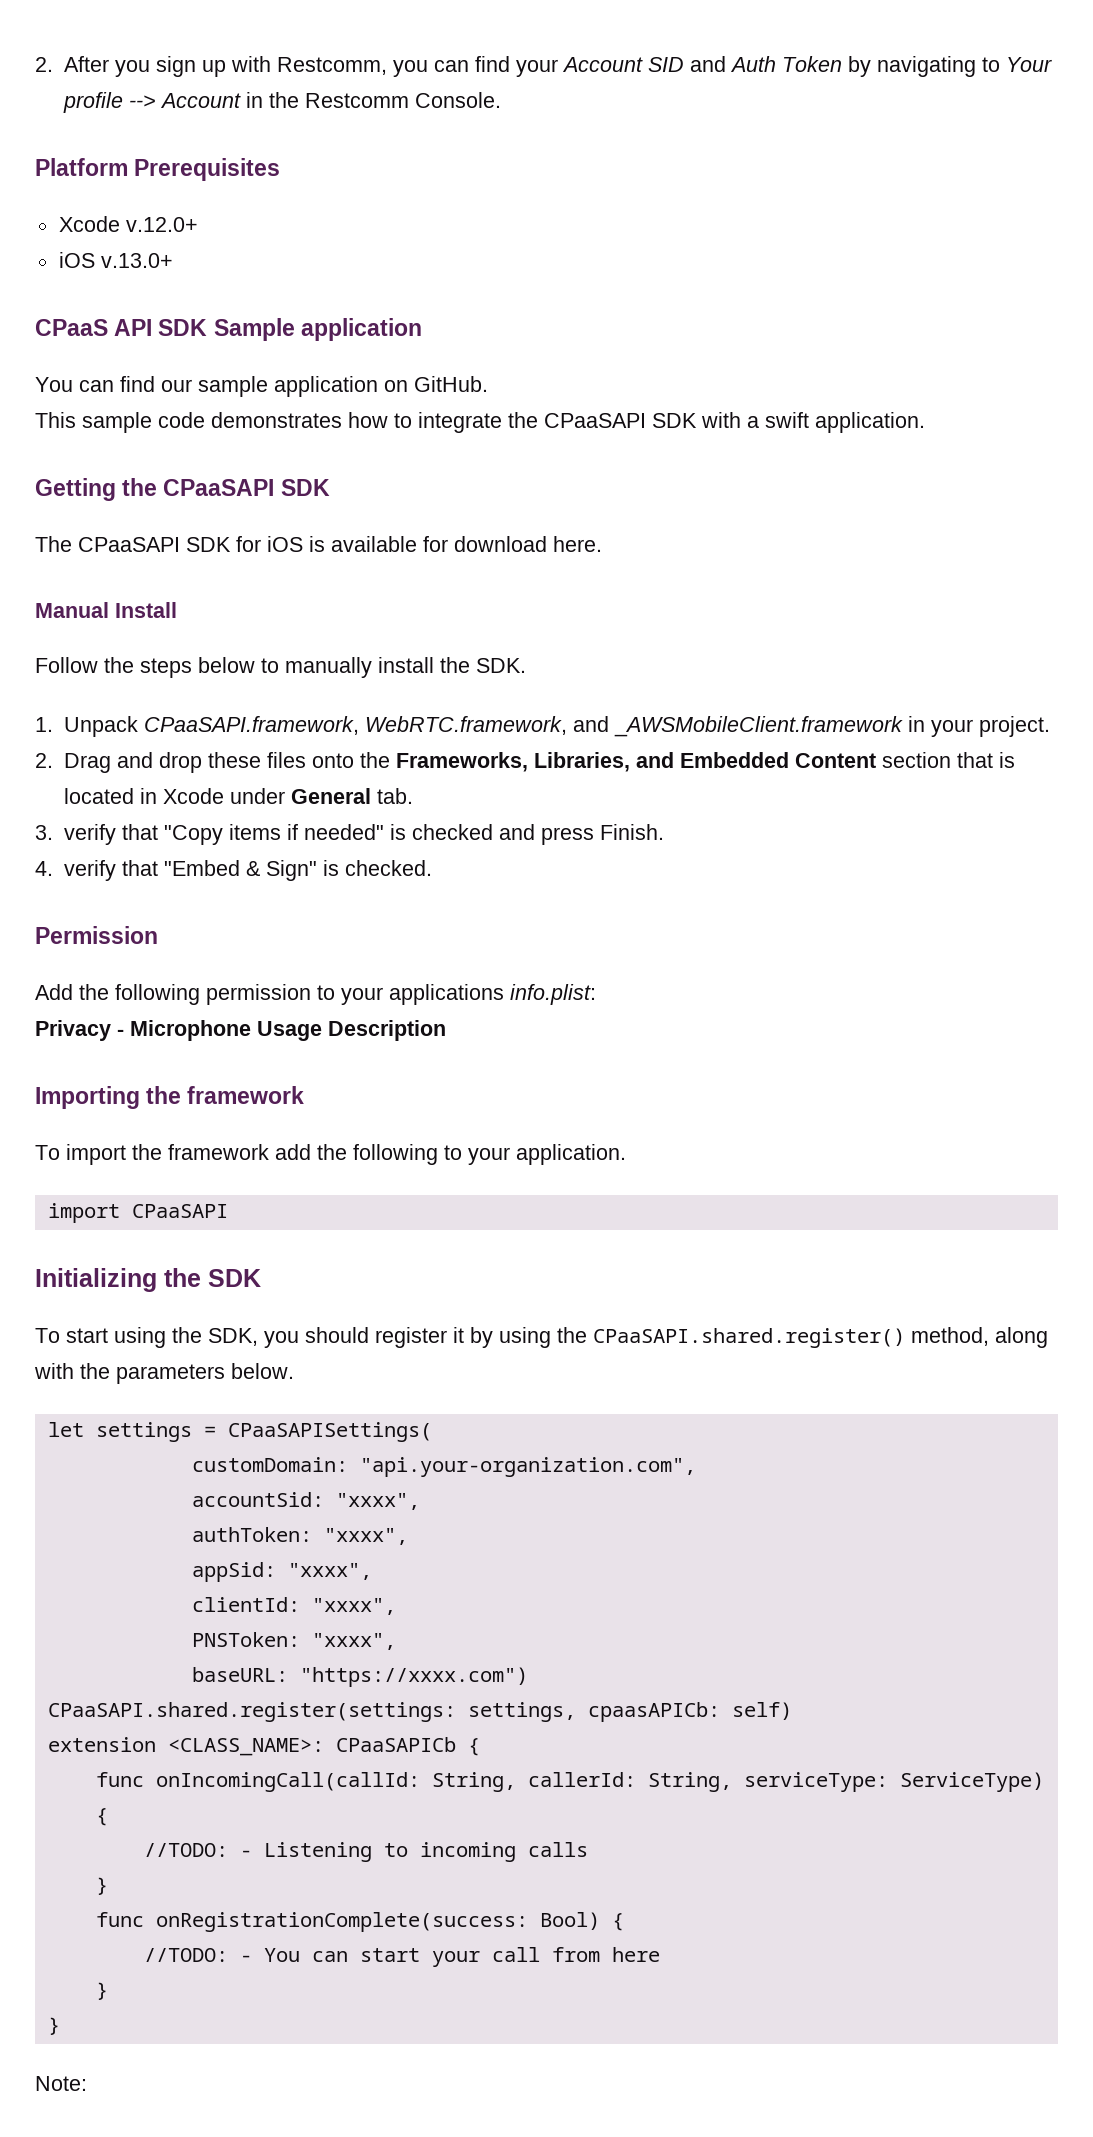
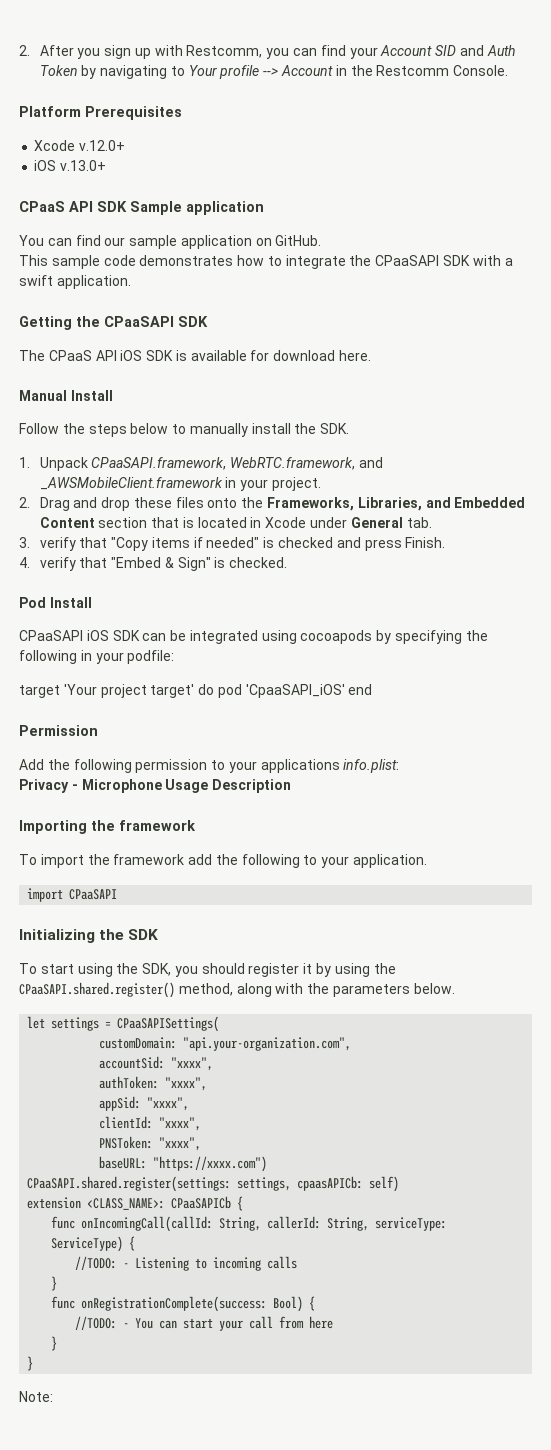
- The CPaaSAPI SDK for iOS is available for download here.
+ The CPaaS API iOS SDK is available for download here.
+ Pod Install
+ CPaaSAPI iOS SDK can be integrated using cocoapods by specifying the following in your podfile:
+ target 'Your project target' do pod 'CpaaSAPI_iOS' end

